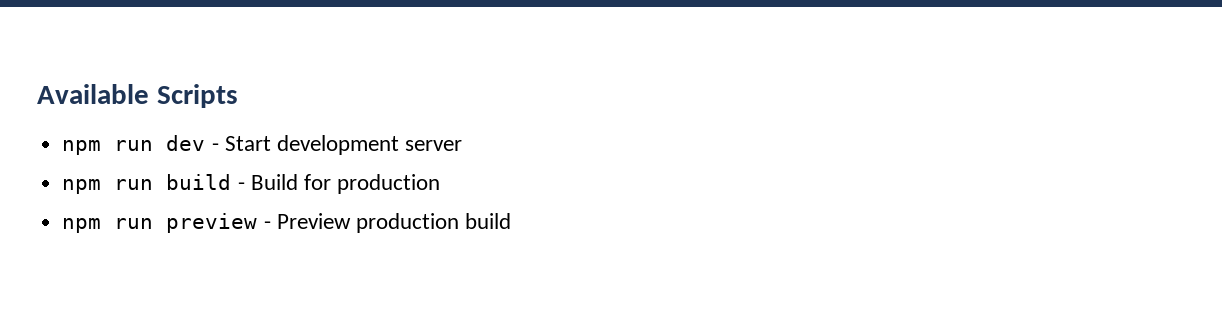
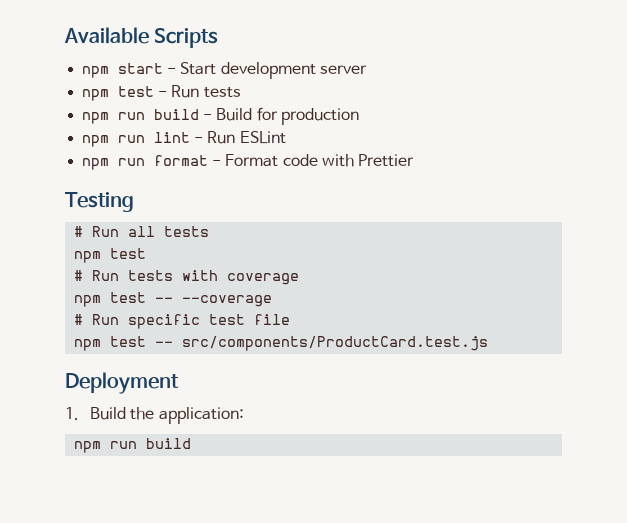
- npm run dev - Start development server
+ npm start - Start development server
+ npm test - Run tests
- npm run preview - Preview production build
+ npm run lint - Run ESLint
+ npm run format - Format code with Prettier
+ Testing
+ # Run all tests
+ npm test
+ # Run tests with coverage
+ npm test -- --coverage
+ # Run specific test file
+ npm test -- src/components/ProductCard.test.js
+ Deployment
+ 1. Build the application:
+ npm run build

